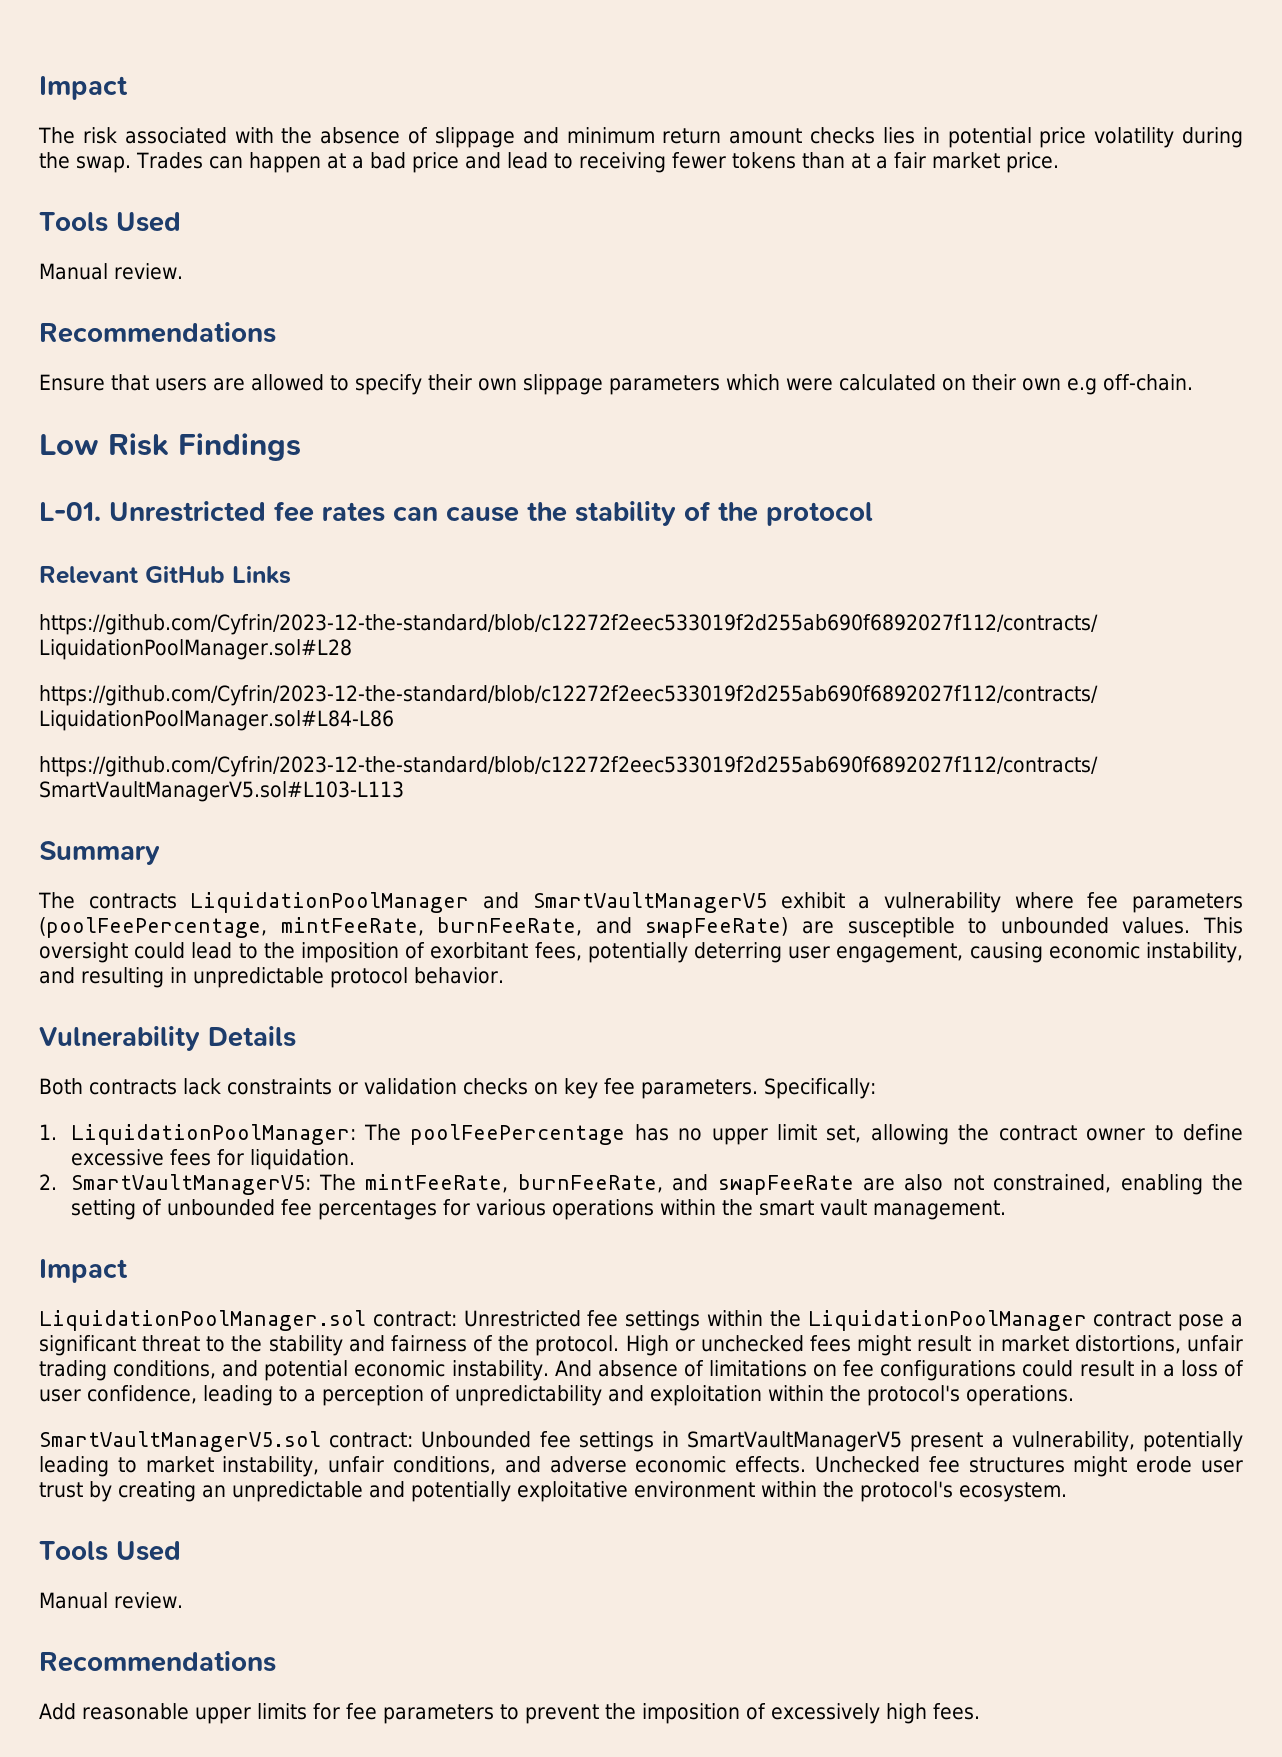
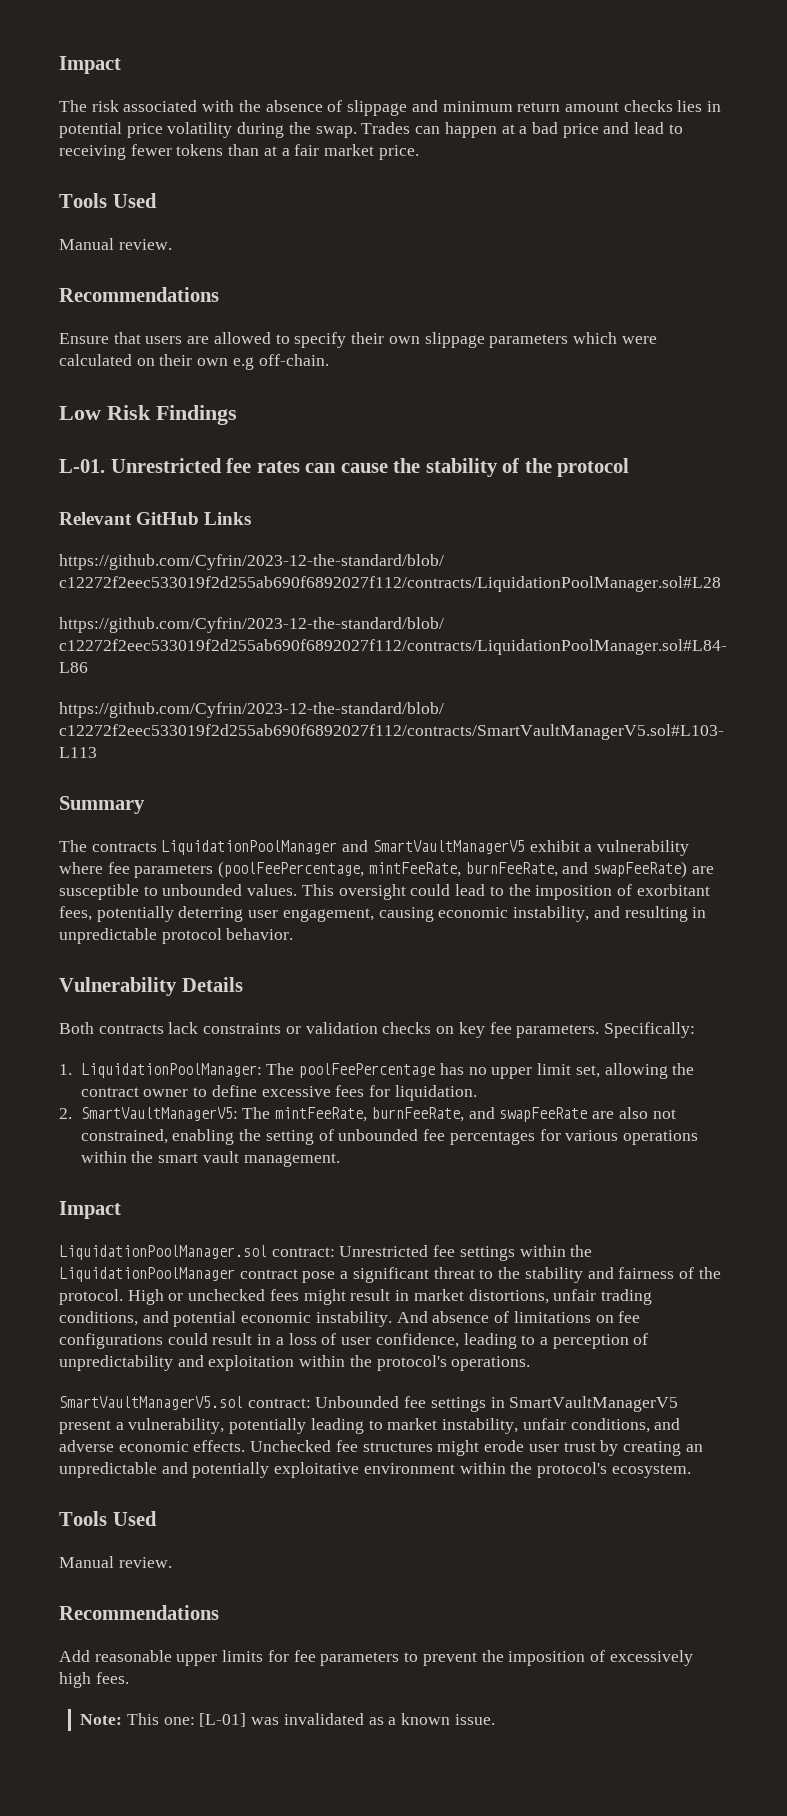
+ Note: This one: [L-01] was invalidated as a known issue.

